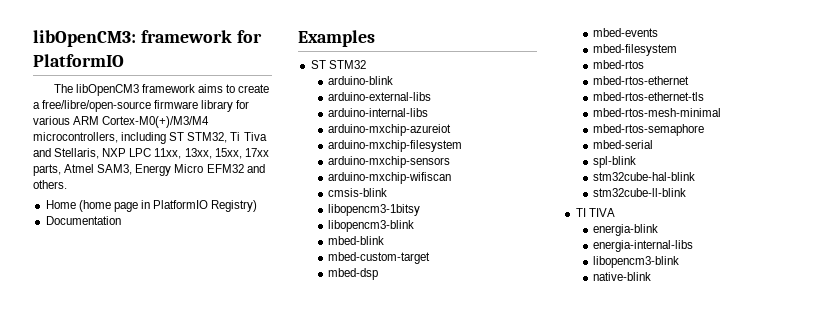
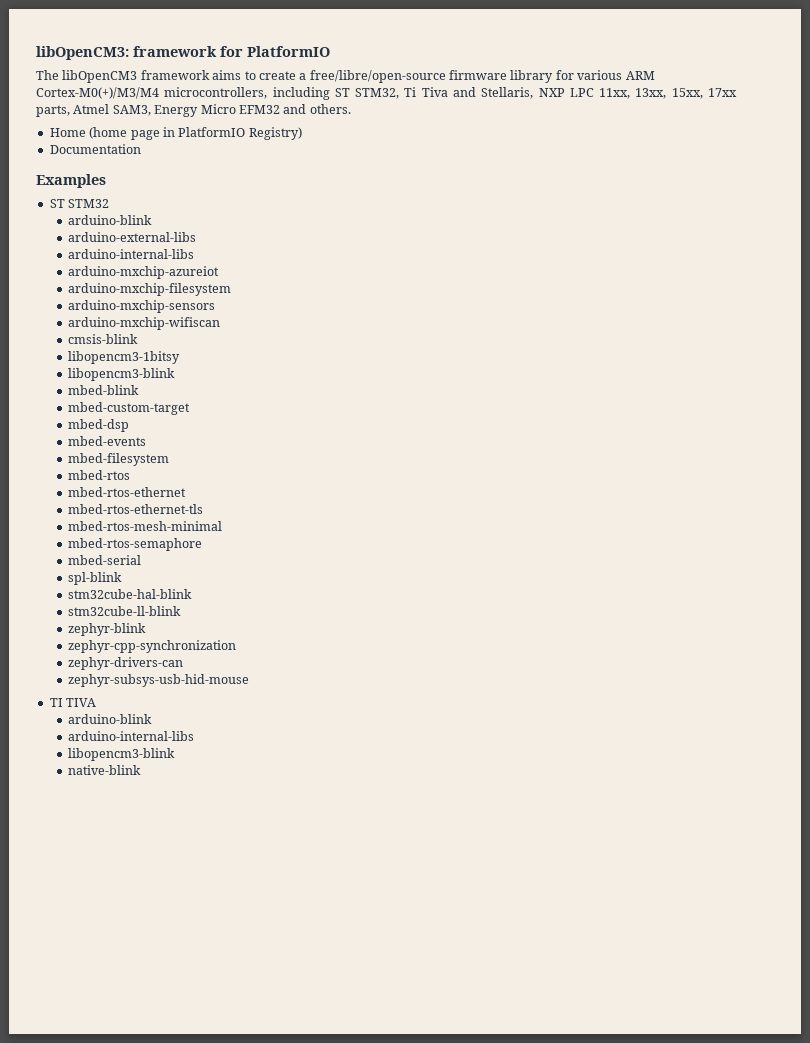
+ zephyr-blink
+ zephyr-cpp-synchronization
+ zephyr-drivers-can
+ zephyr-subsys-usb-hid-mouse
  TI TIVA
- energia-blink
- energia-internal-libs
+ arduino-blink
+ arduino-internal-libs

